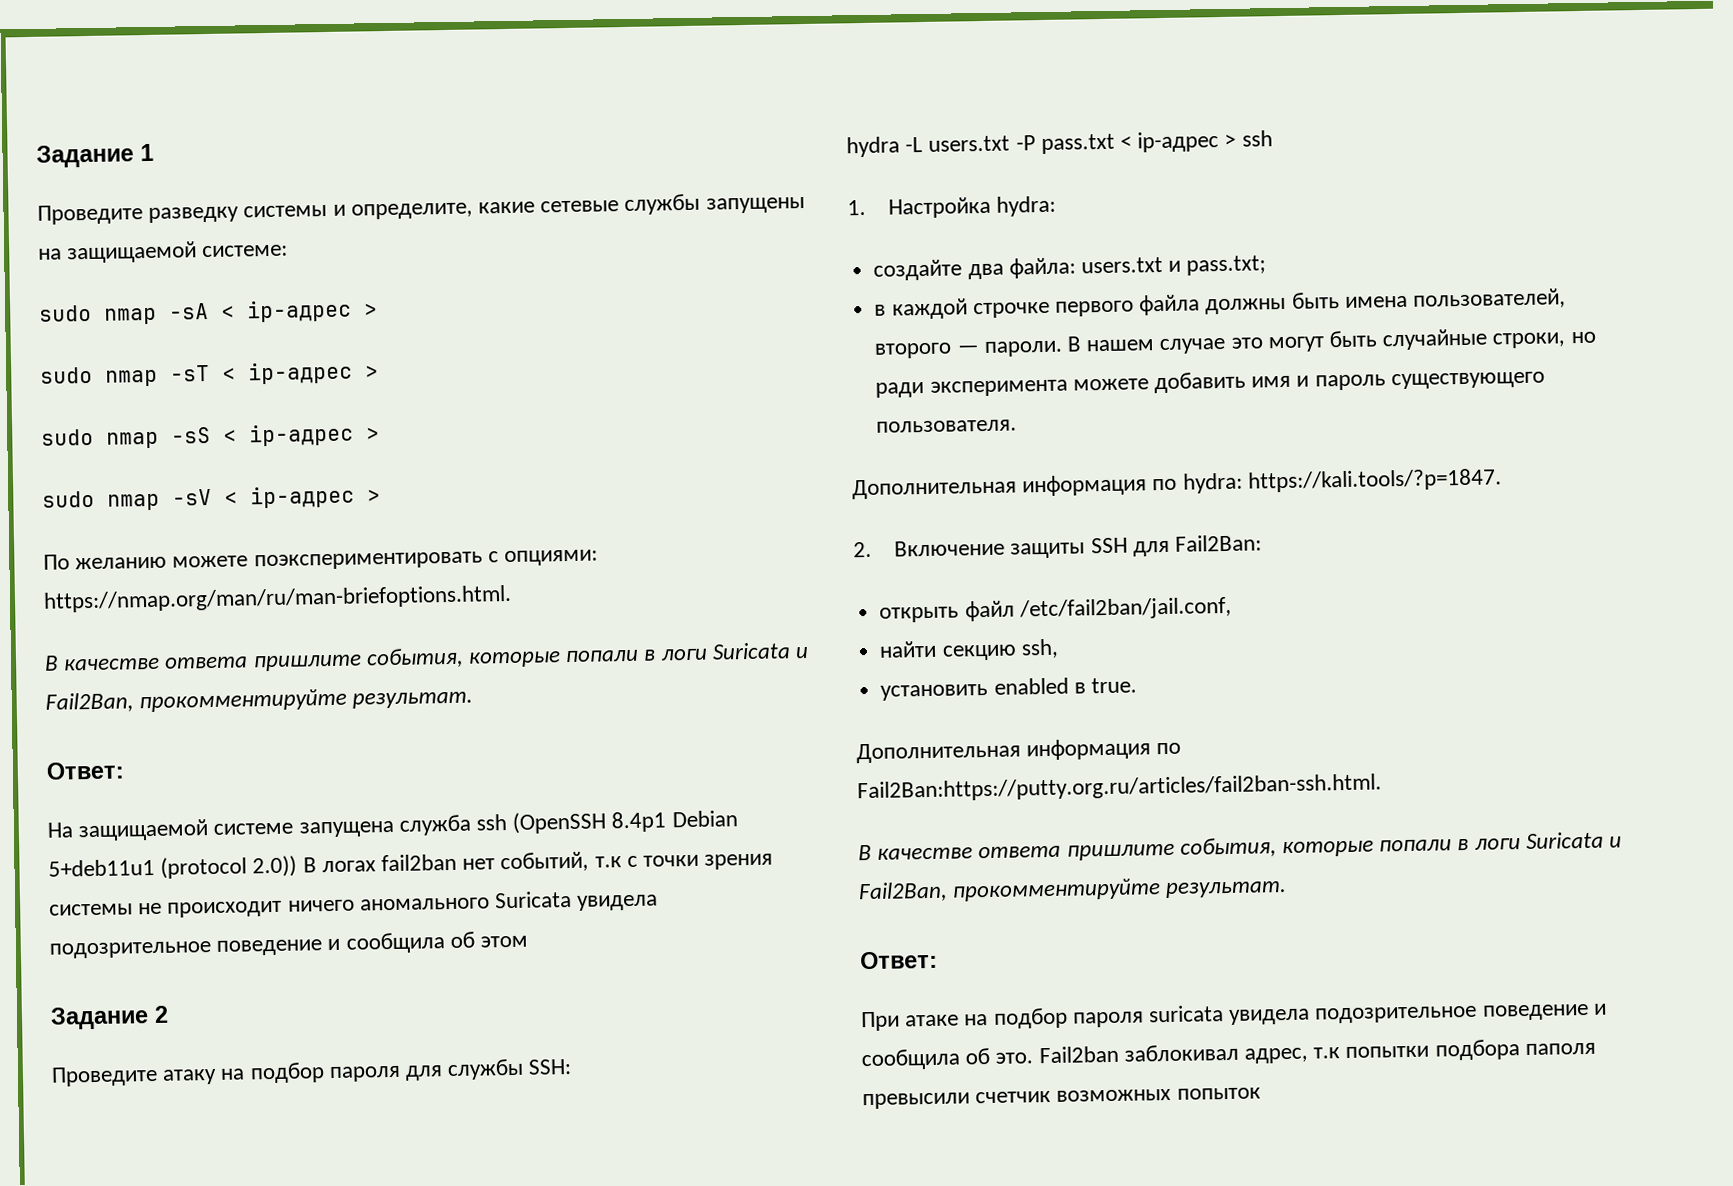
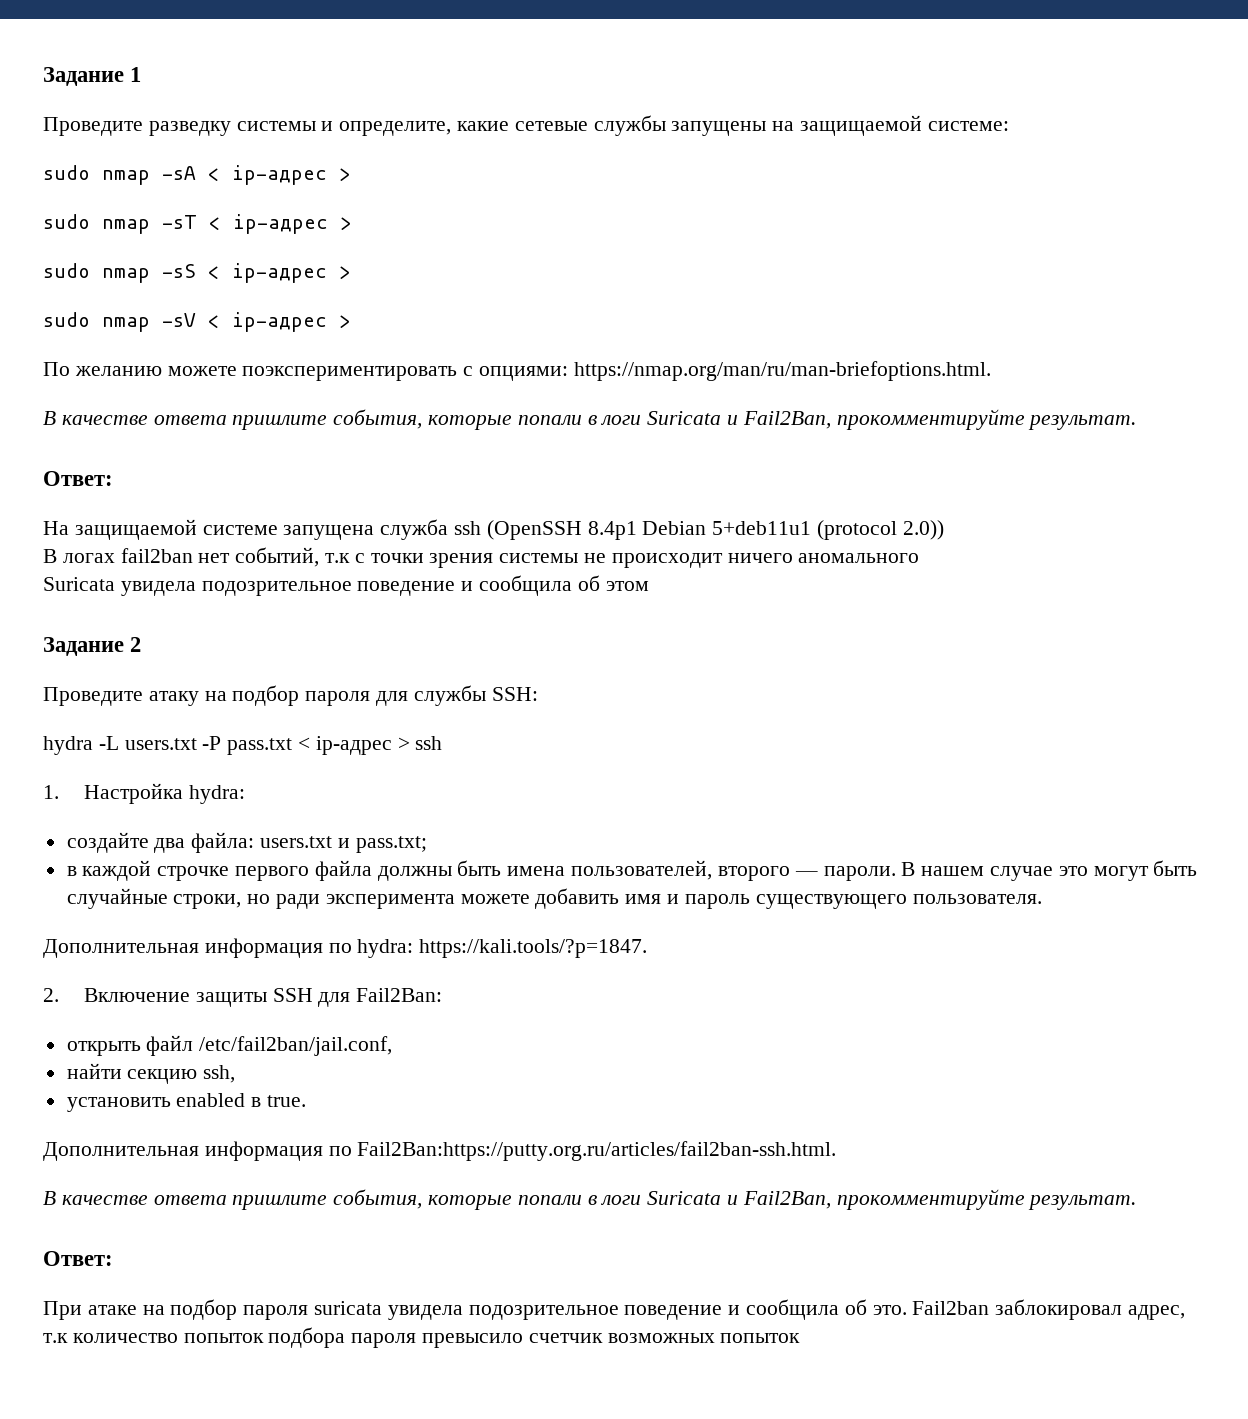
- На защищаемой системе запущена служба ssh (OpenSSH 8.4p1 Debian 5+deb11u1 (protocol 2.0)) В логах fail2ban нет событий, т.к с точки зрения системы не происходит ничего аномального Suricata увидела подозрительное поведение и сообщила об этом
+ На защищаемой системе запущена служба ssh (OpenSSH 8.4p1 Debian 5+deb11u1 (protocol 2.0))
+ В логах fail2ban нет событий, т.к с точки зрения системы не происходит ничего аномального
+ Suricata увидела подозрительное поведение и сообщила об этом
- Fail2ban заблокивал адрес, т.к попытки подбора паполя превысили счетчик возможных попыток
+ Fail2ban заблокировал адрес, т.к количество попыток подбора пароля превысило счетчик возможных попыток

